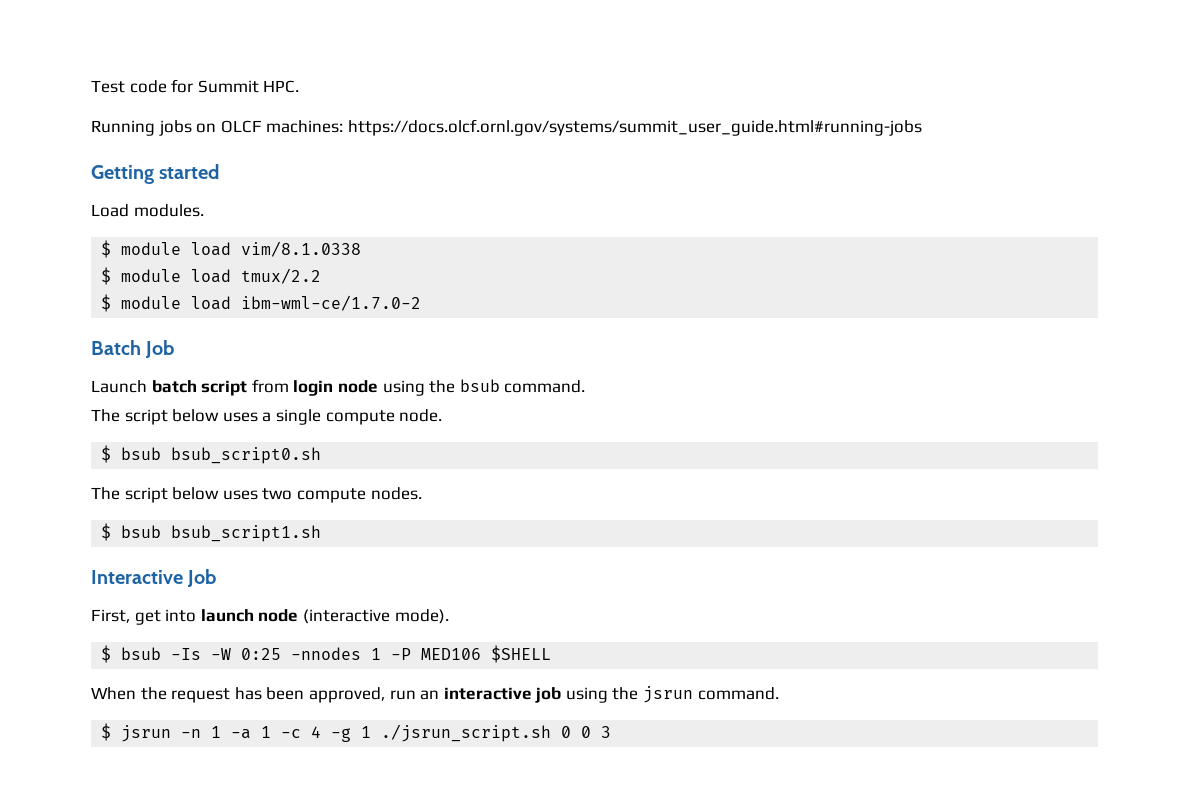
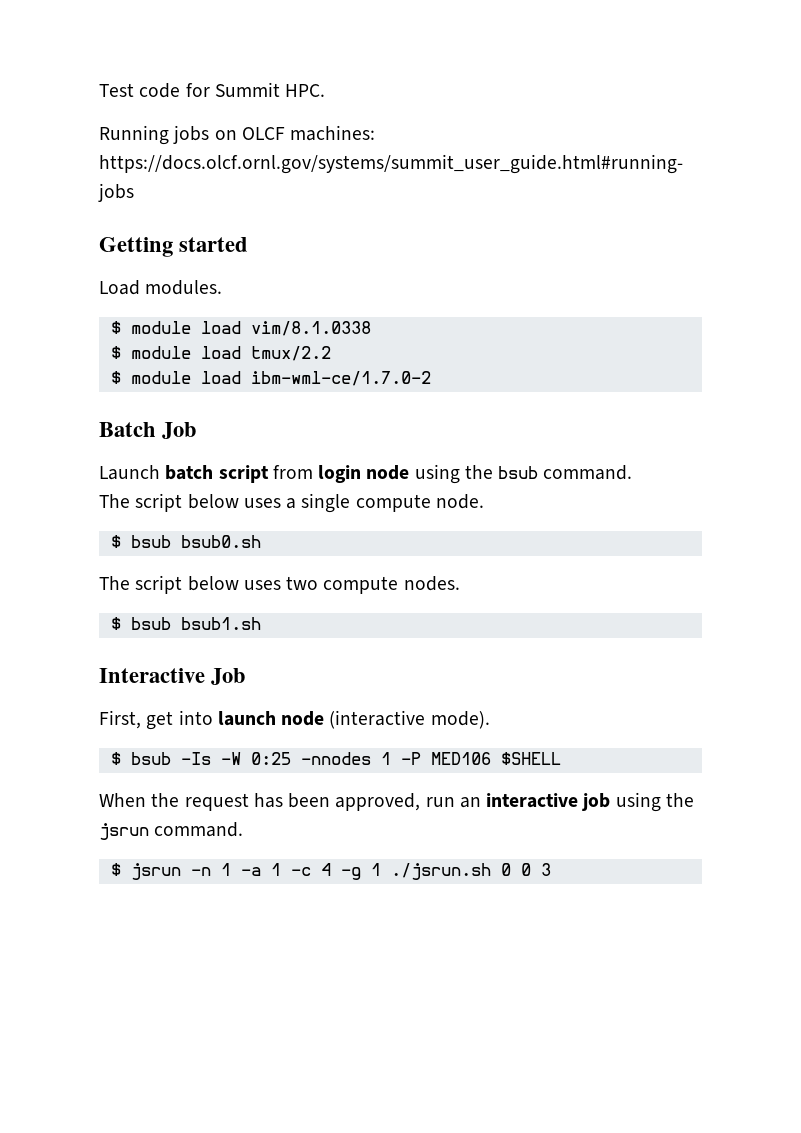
- $ bsub bsub_script0.sh
+ $ bsub bsub0.sh
- $ bsub bsub_script1.sh
+ $ bsub bsub1.sh
- $ jsrun -n 1 -a 1 -c 4 -g 1 ./jsrun_script.sh 0 0 3
+ $ jsrun -n 1 -a 1 -c 4 -g 1 ./jsrun.sh 0 0 3

